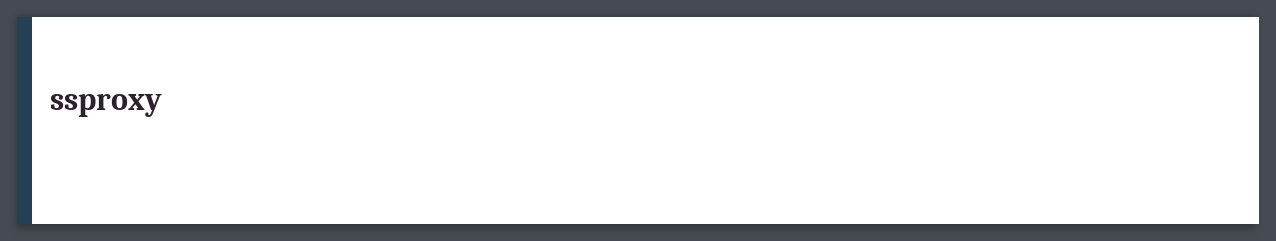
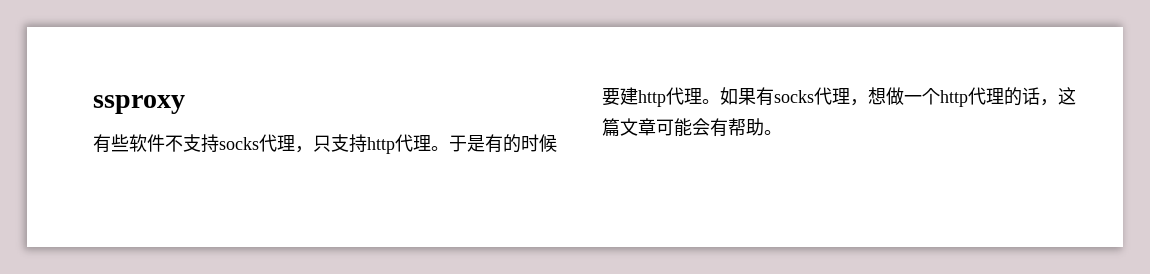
+ 有些软件不支持socks代理，只支持http代理。于是有的时候要建http代理。如果有socks代理，想做一个http代理的话，这篇文章可能会有帮助。

